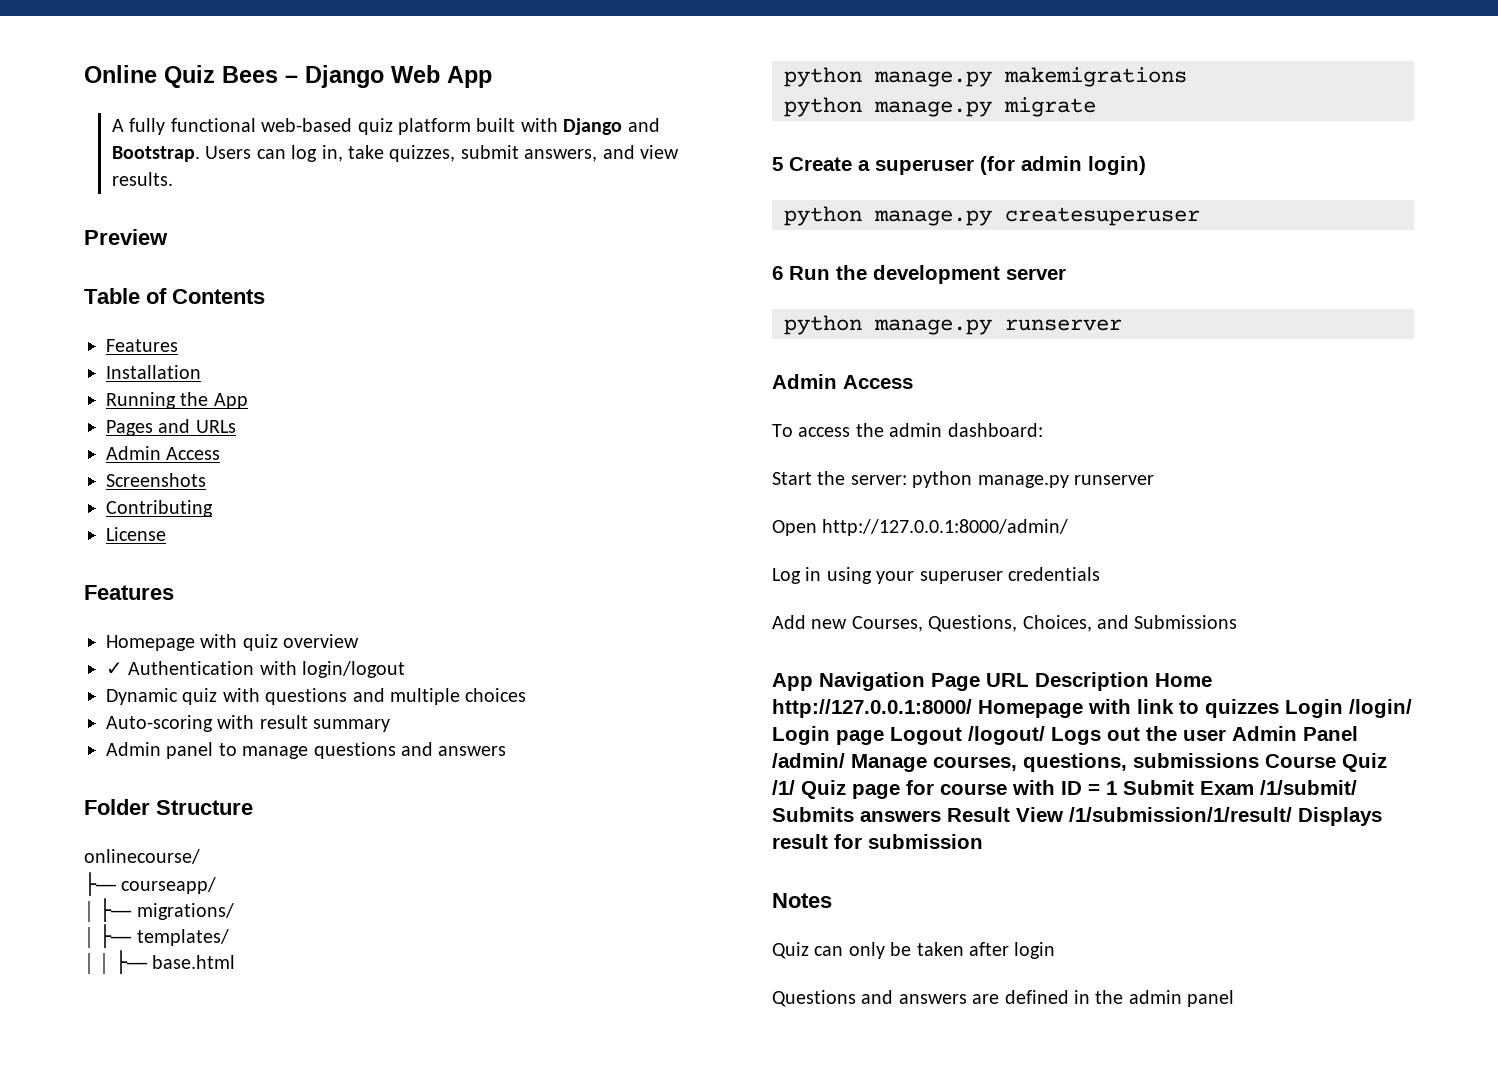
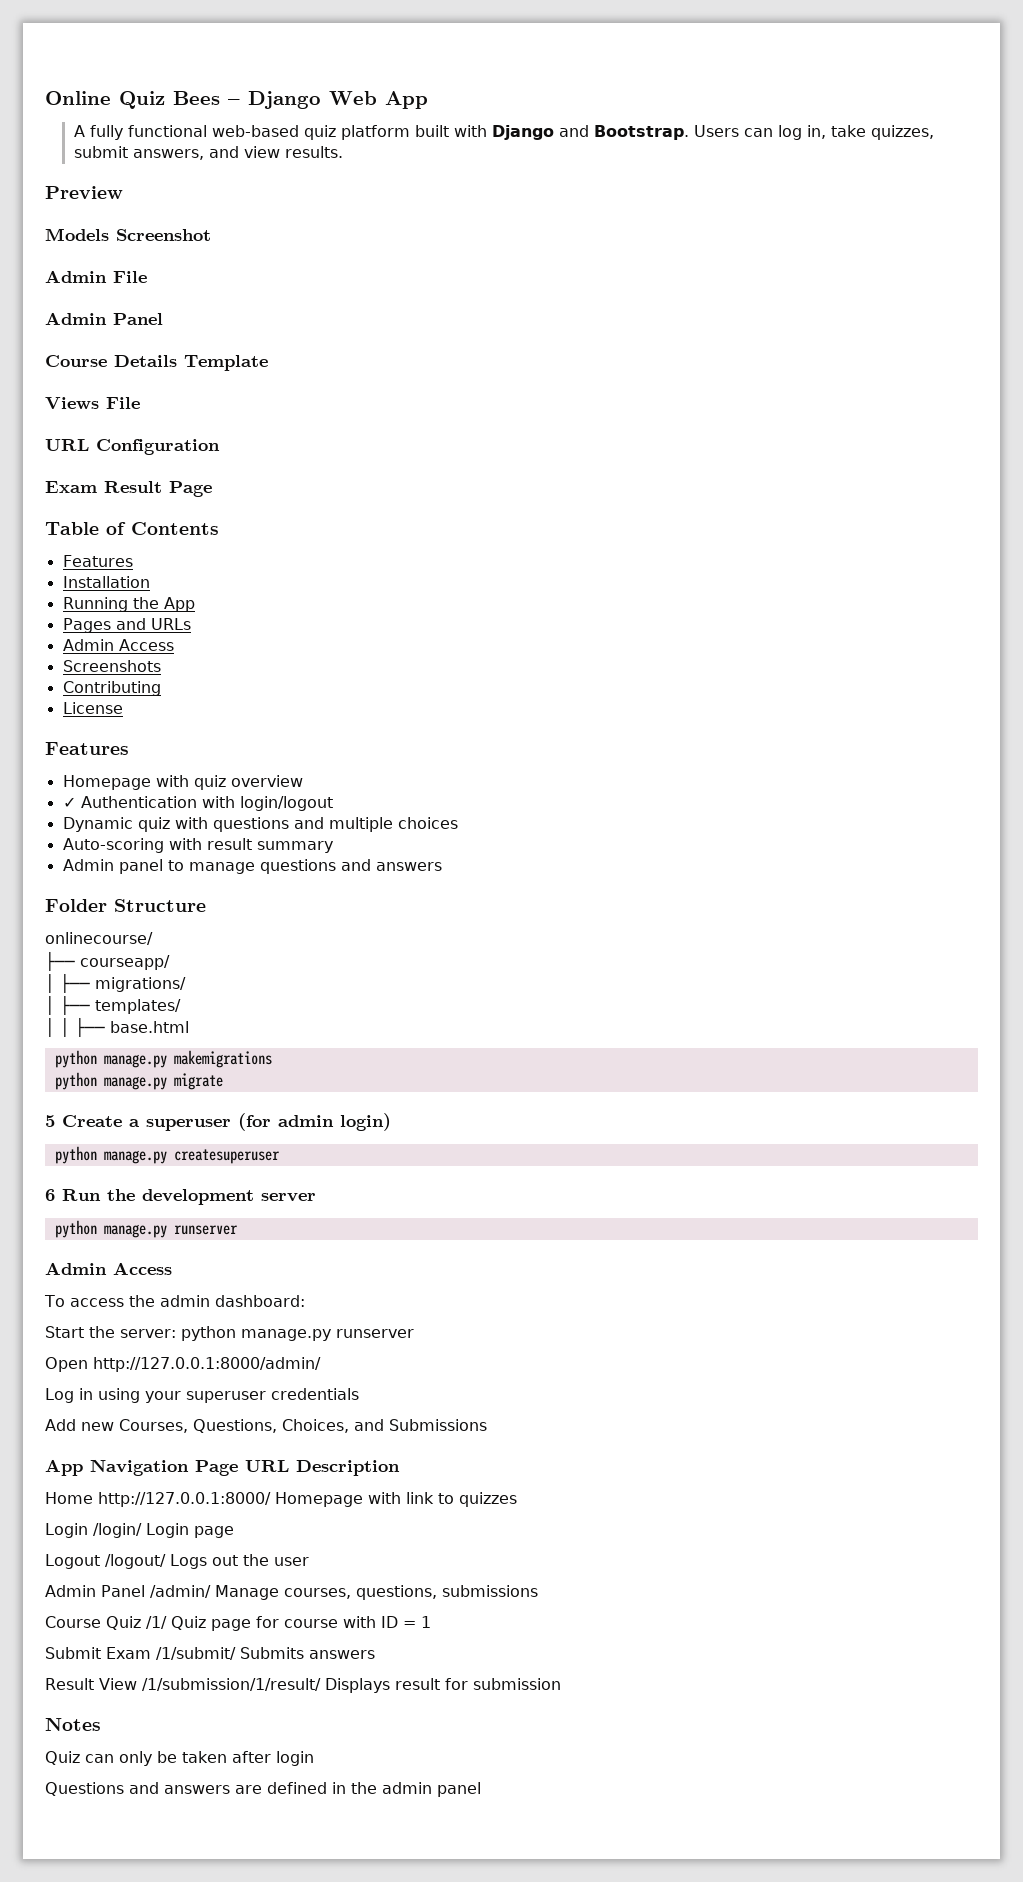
+ Models Screenshot
+ Admin File
+ Admin Panel
+ Course Details Template
+ Views File
+ URL Configuration
+ Exam Result Page
- App Navigation Page URL Description Home http://127.0.0.1:8000/ Homepage with link to quizzes Login /login/ Login page Logout /logout/ Logs out the user Admin Panel /admin/ Manage courses, questions, submissions Course Quiz /1/ Quiz page for course with ID = 1 Submit Exam /1/submit/ Submits answers Result View /1/submission/1/result/ Displays result for submission
+ App Navigation Page URL Description
+ Home http://127.0.0.1:8000/ Homepage with link to quizzes
+ Login /login/ Login page
+ Logout /logout/ Logs out the user
+ Admin Panel /admin/ Manage courses, questions, submissions
+ Course Quiz /1/ Quiz page for course with ID = 1
+ Submit Exam /1/submit/ Submits answers
+ Result View /1/submission/1/result/ Displays result for submission

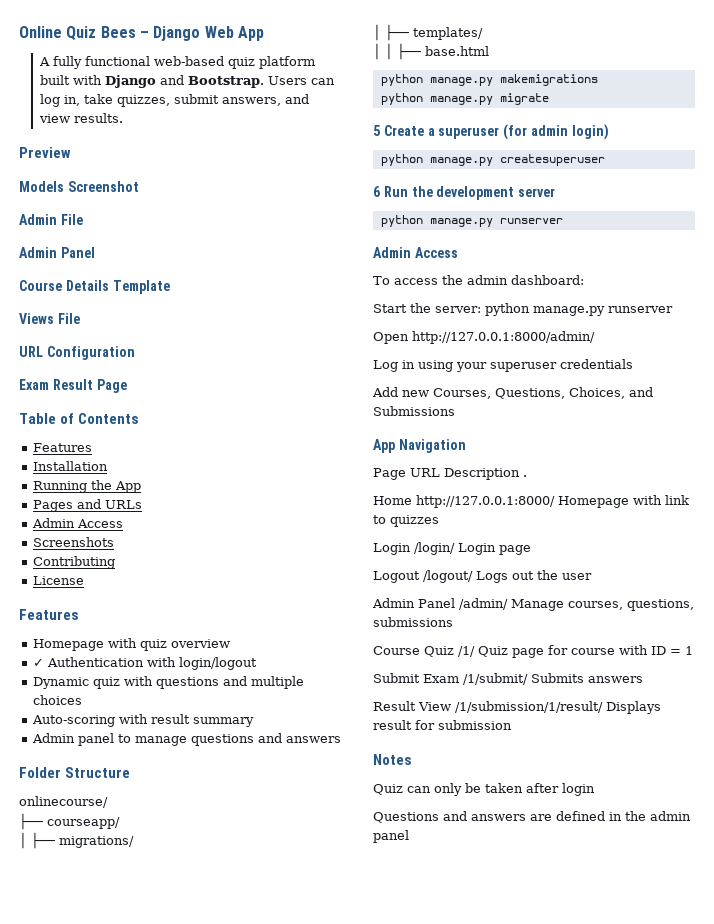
- App Navigation Page URL Description
+ App Navigation
+ Page URL Description .

